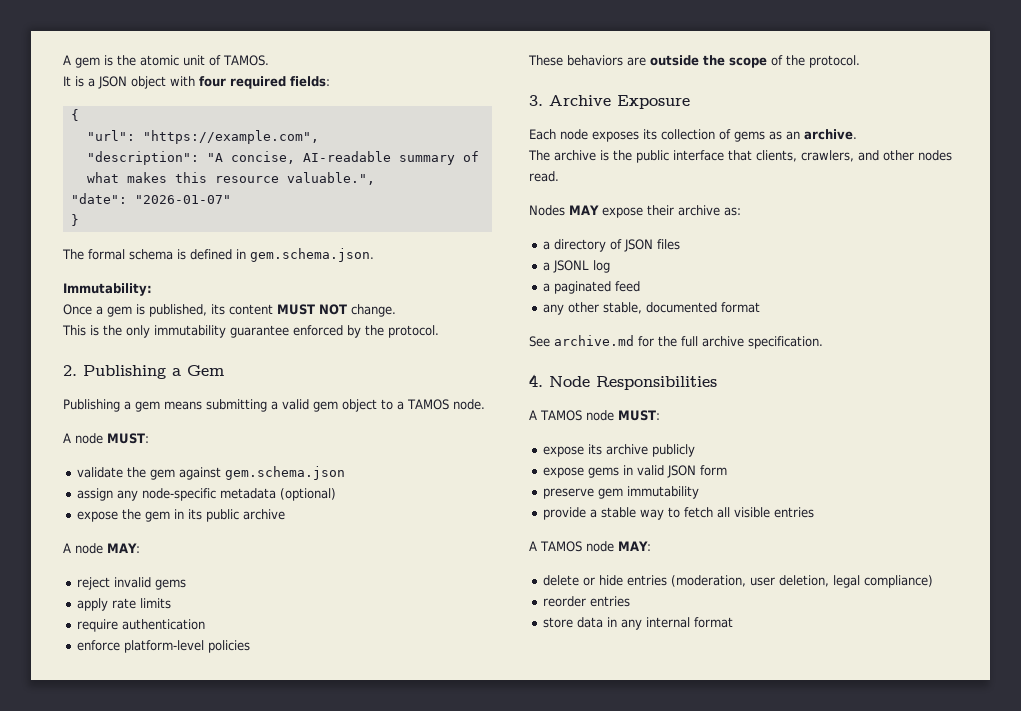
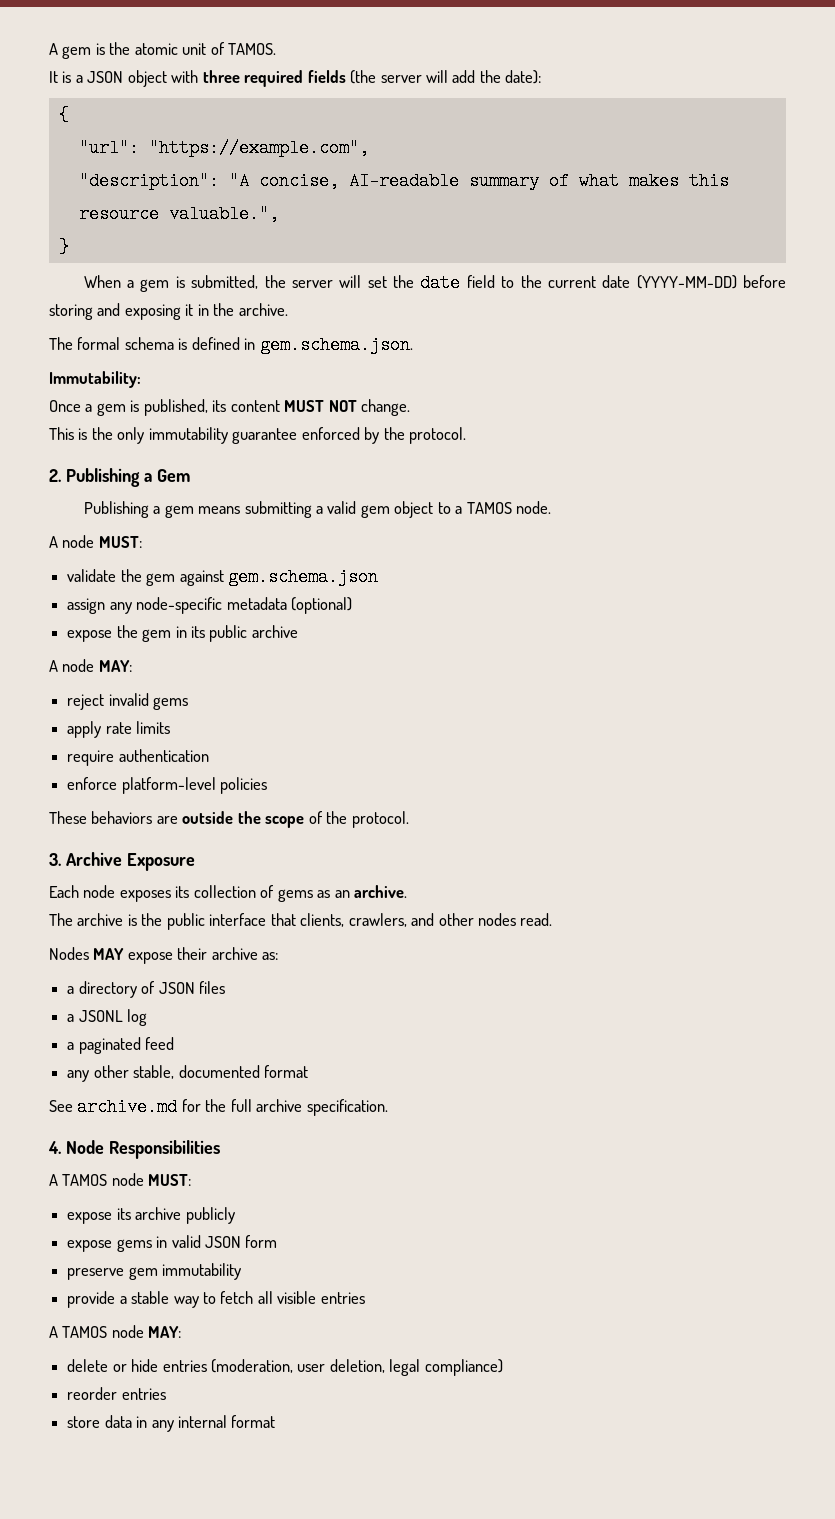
- It is a JSON object with four required fields:
+ It is a JSON object with three required fields (the server will add the date):
- "date": "2026-01-07"
  }
+ When a gem is submitted, the server will set the date field to the current date (YYYY-MM-DD) before storing and exposing it in the archive.

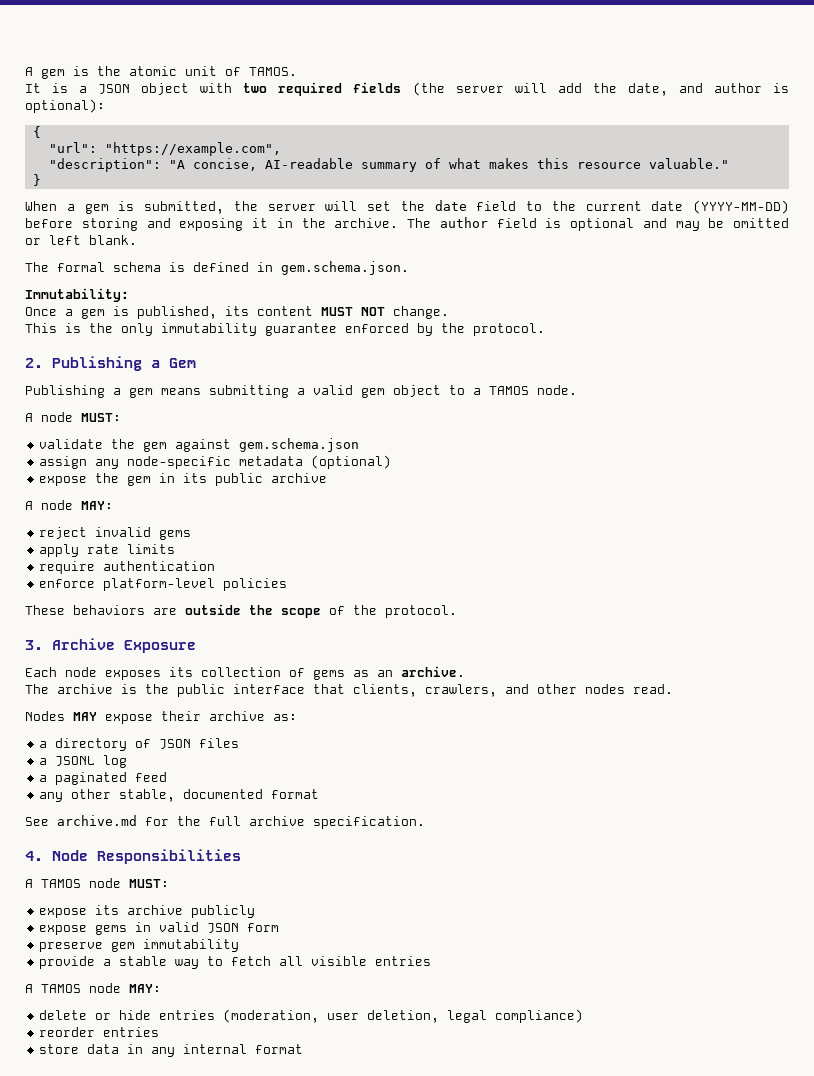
- It is a JSON object with three required fields (the server will add the date):
+ It is a JSON object with two required fields (the server will add the date, and author is optional):
- "description": "A concise, AI-readable summary of what makes this resource valuable.",
+ "description": "A concise, AI-readable summary of what makes this resource valuable."
+ The author field is optional and may be omitted or left blank.

